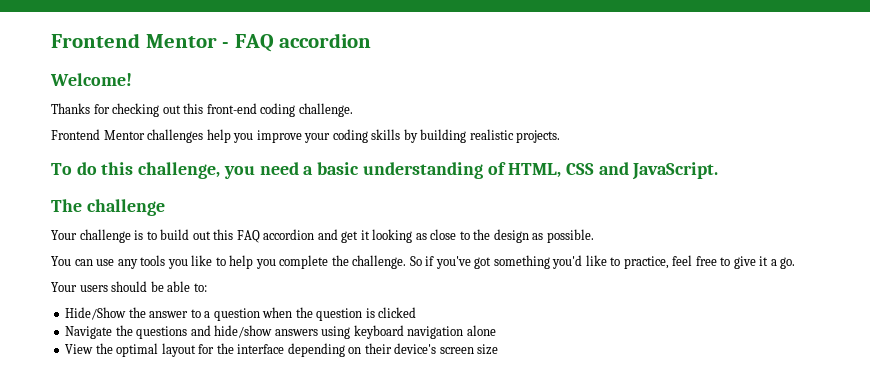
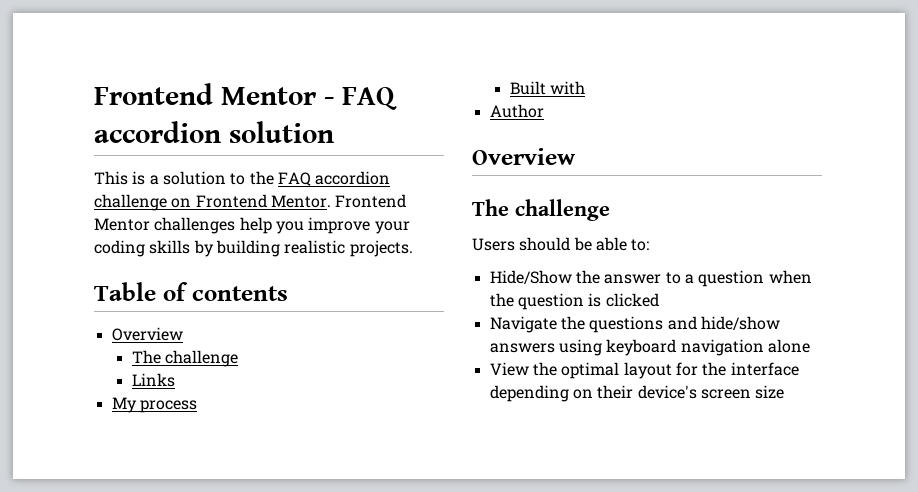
- Frontend Mentor - FAQ accordion
- Welcome!
- Thanks for checking out this front-end coding challenge.
- Frontend Mentor challenges help you improve your coding skills by building realistic projects.
+ Frontend Mentor - FAQ accordion solution
+ This is a solution to the FAQ accordion challenge on Frontend Mentor. Frontend Mentor challenges help you improve your coding skills by building realistic projects.
- To do this challenge, you need a basic understanding of HTML, CSS and JavaScript.
+ Table of contents
+ Overview
  The challenge
- Your challenge is to build out this FAQ accordion and get it looking as close to the design as possible.
- You can use any tools you like to help you complete the challenge. So if you've got something you'd like to practice, feel free to give it a go.
- Your users should be able to:
+ Links
+ My process
+ Built with
+ Author
+ Overview
+ The challenge
+ Users should be able to:

